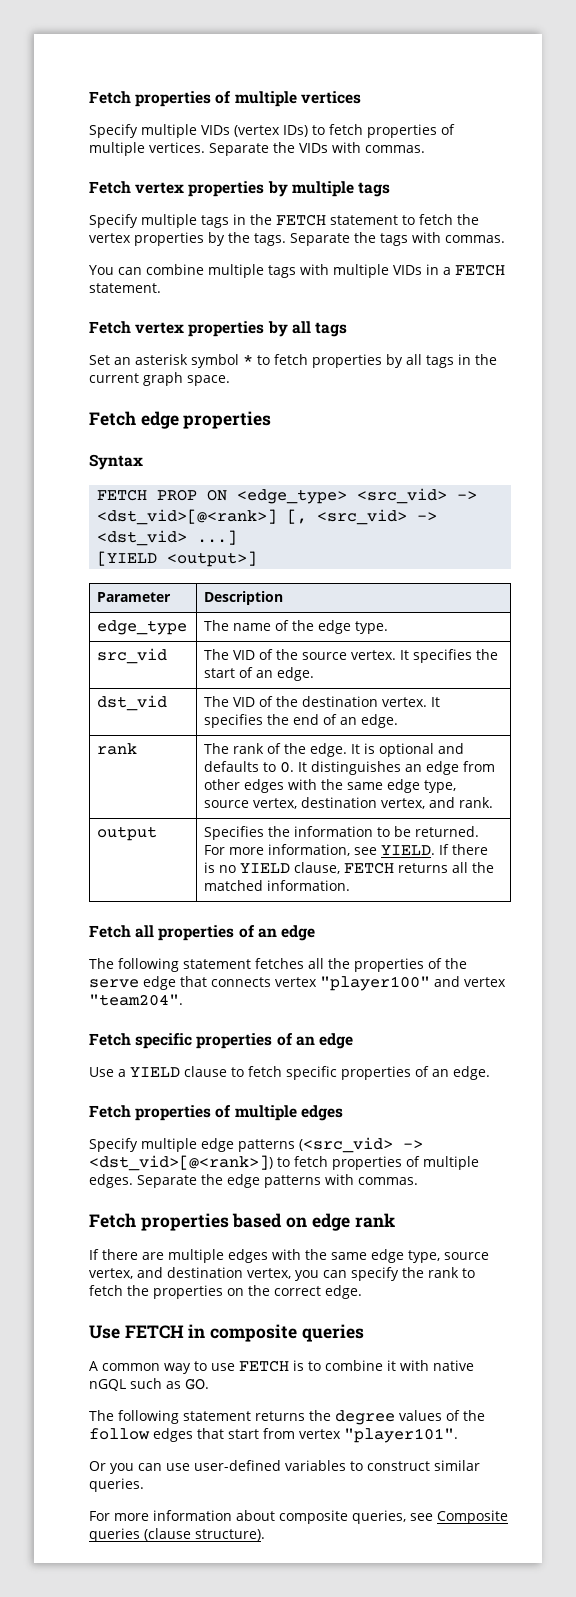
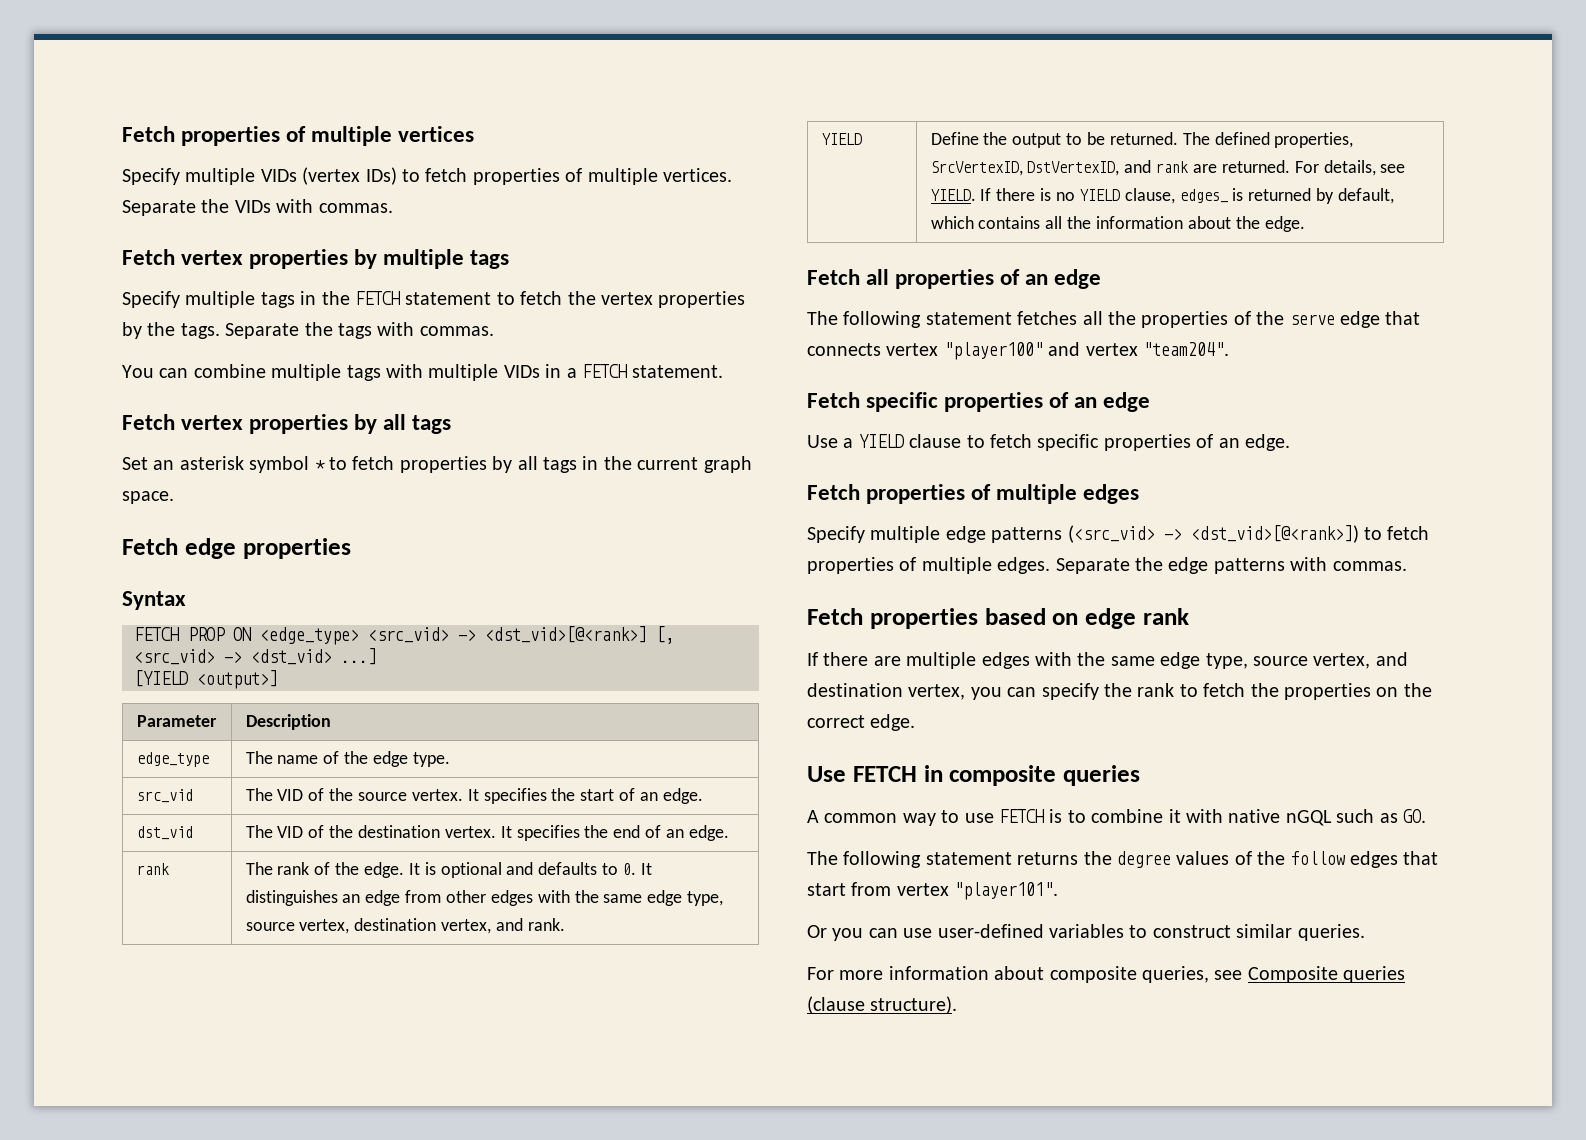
- output | Specifies the information to be returned. For more information, see YIELD. If there is no YIELD clause, FETCH returns all the matched information.
+ YIELD | Define the output to be returned. The defined properties, SrcVertexID, DstVertexID, and rank are returned. For details, see YIELD. If there is no YIELD clause, edges_ is returned by default, which contains all the information about the edge.

